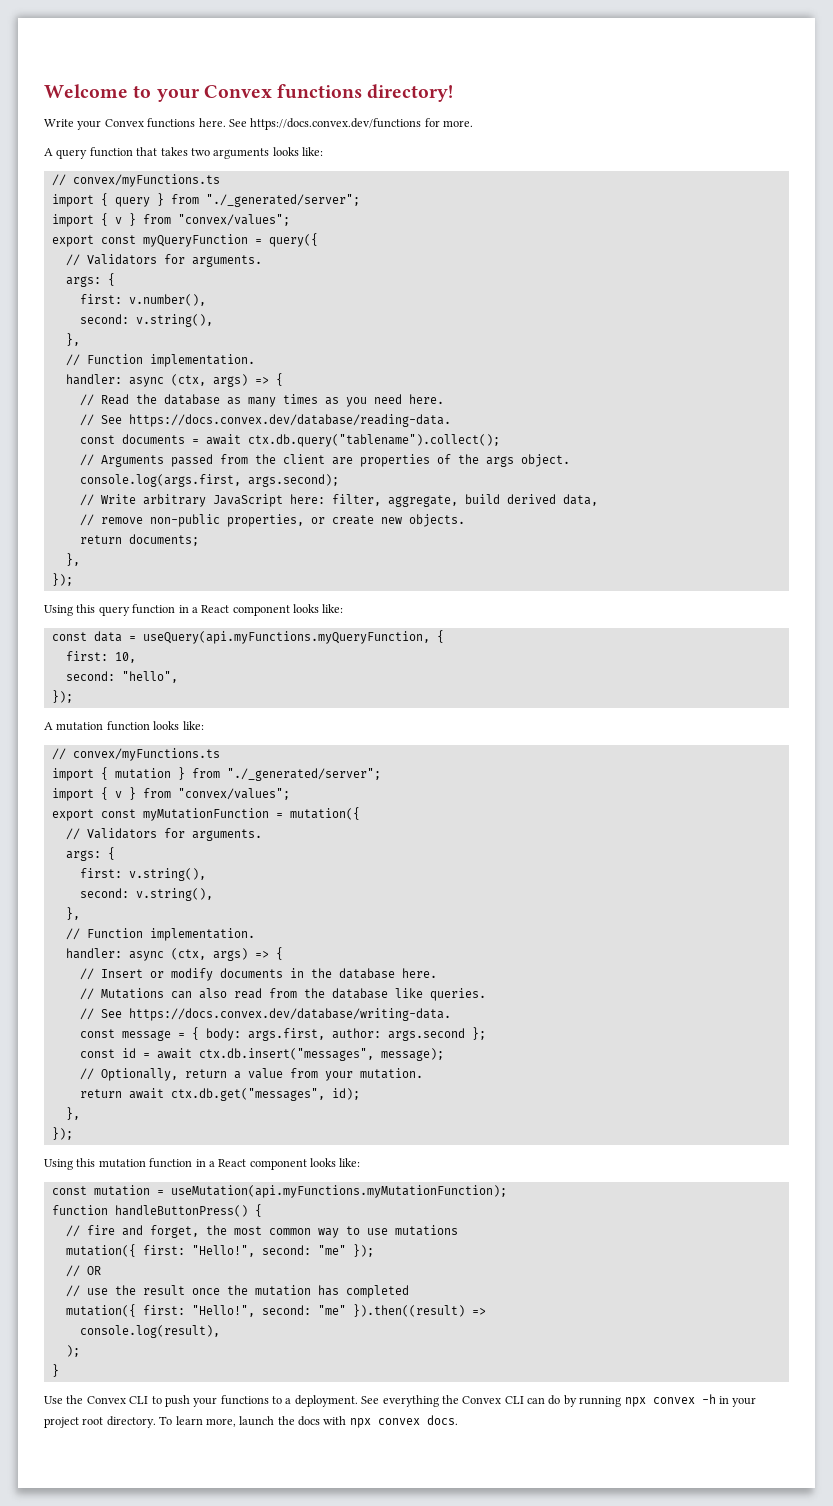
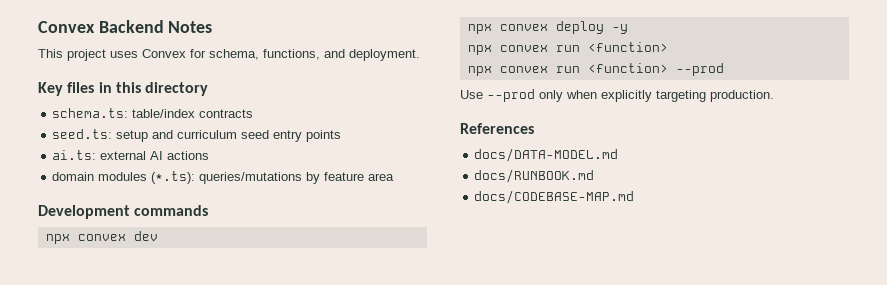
- Welcome to your Convex functions directory!
- Write your Convex functions here. See https://docs.convex.dev/functions for more.
- A query function that takes two arguments looks like:
- // convex/myFunctions.ts
- import { query } from "./_generated/server";
- import { v } from "convex/values";
- export const myQueryFunction = query({
- // Validators for arguments.
- args: {
- first: v.number(),
- second: v.string(),
- },
- // Function implementation.
- handler: async (ctx, args) => {
- // Read the database as many times as you need here.
- // See https://docs.convex.dev/database/reading-data.
- const documents = await ctx.db.query("tablename").collect();
- // Arguments passed from the client are properties of the args object.
- console.log(args.first, args.second);
- // Write arbitrary JavaScript here: filter, aggregate, build derived data,
- // remove non-public properties, or create new objects.
- return documents;
- },
- });
- Using this query function in a React component looks like:
- const data = useQuery(api.myFunctions.myQueryFunction, {
- first: 10,
- second: "hello",
- });
- A mutation function looks like:
- // convex/myFunctions.ts
- import { mutation } from "./_generated/server";
- import { v } from "convex/values";
- export const myMutationFunction = mutation({
- // Validators for arguments.
- args: {
- first: v.string(),
- second: v.string(),
- },
- // Function implementation.
- handler: async (ctx, args) => {
- // Insert or modify documents in the database here.
- // Mutations can also read from the database like queries.
- // See https://docs.convex.dev/database/writing-data.
- const message = { body: args.first, author: args.second };
- const id = await ctx.db.insert("messages", message);
- // Optionally, return a value from your mutation.
- return await ctx.db.get("messages", id);
- },
- });
- Using this mutation function in a React component looks like:
- const mutation = useMutation(api.myFunctions.myMutationFunction);
- function handleButtonPress() {
- // fire and forget, the most common way to use mutations
- mutation({ first: "Hello!", second: "me" });
- // OR
- // use the result once the mutation has completed
- mutation({ first: "Hello!", second: "me" }).then((result) =>
- console.log(result),
- );
- }
- Use the Convex CLI to push your functions to a deployment. See everything the Convex CLI can do by running npx convex -h in your project root directory. To learn more, launch the docs with npx convex docs.
+ Convex Backend Notes
+ This project uses Convex for schema, functions, and deployment.
+ Key files in this directory
+ schema.ts: table/index contracts
+ seed.ts: setup and curriculum seed entry points
+ ai.ts: external AI actions
+ domain modules (*.ts): queries/mutations by feature area
+ Development commands
+ npx convex dev
+ npx convex deploy -y
+ npx convex run <function>
+ npx convex run <function> --prod
+ Use --prod only when explicitly targeting production.
+ References
+ docs/DATA-MODEL.md
+ docs/RUNBOOK.md
+ docs/CODEBASE-MAP.md

